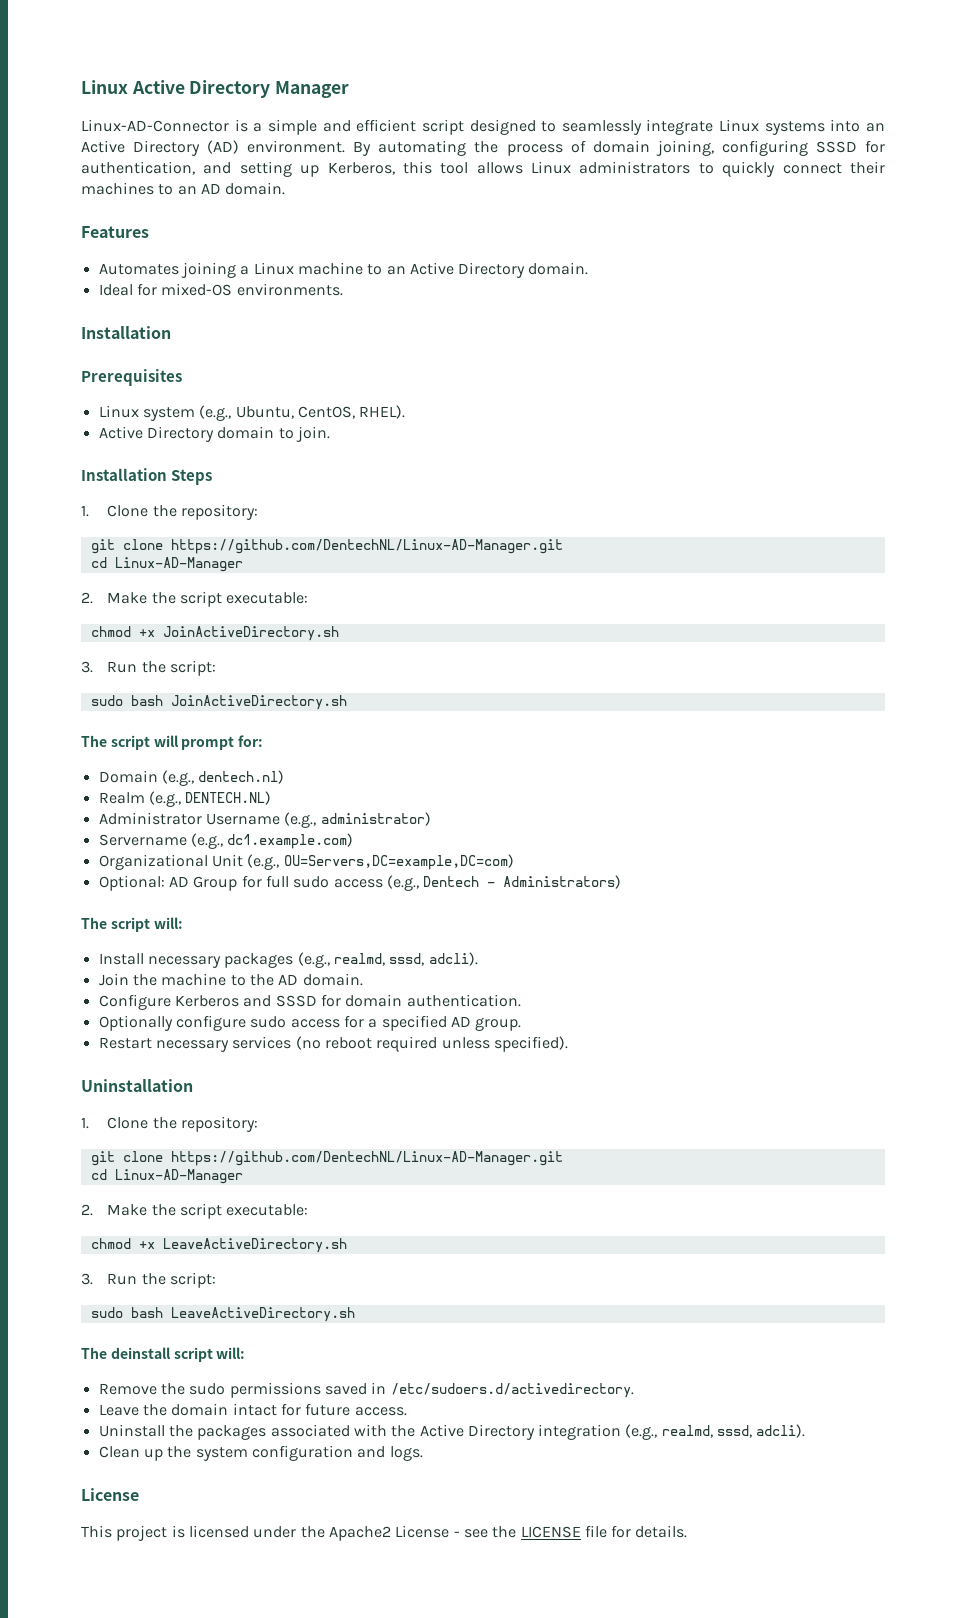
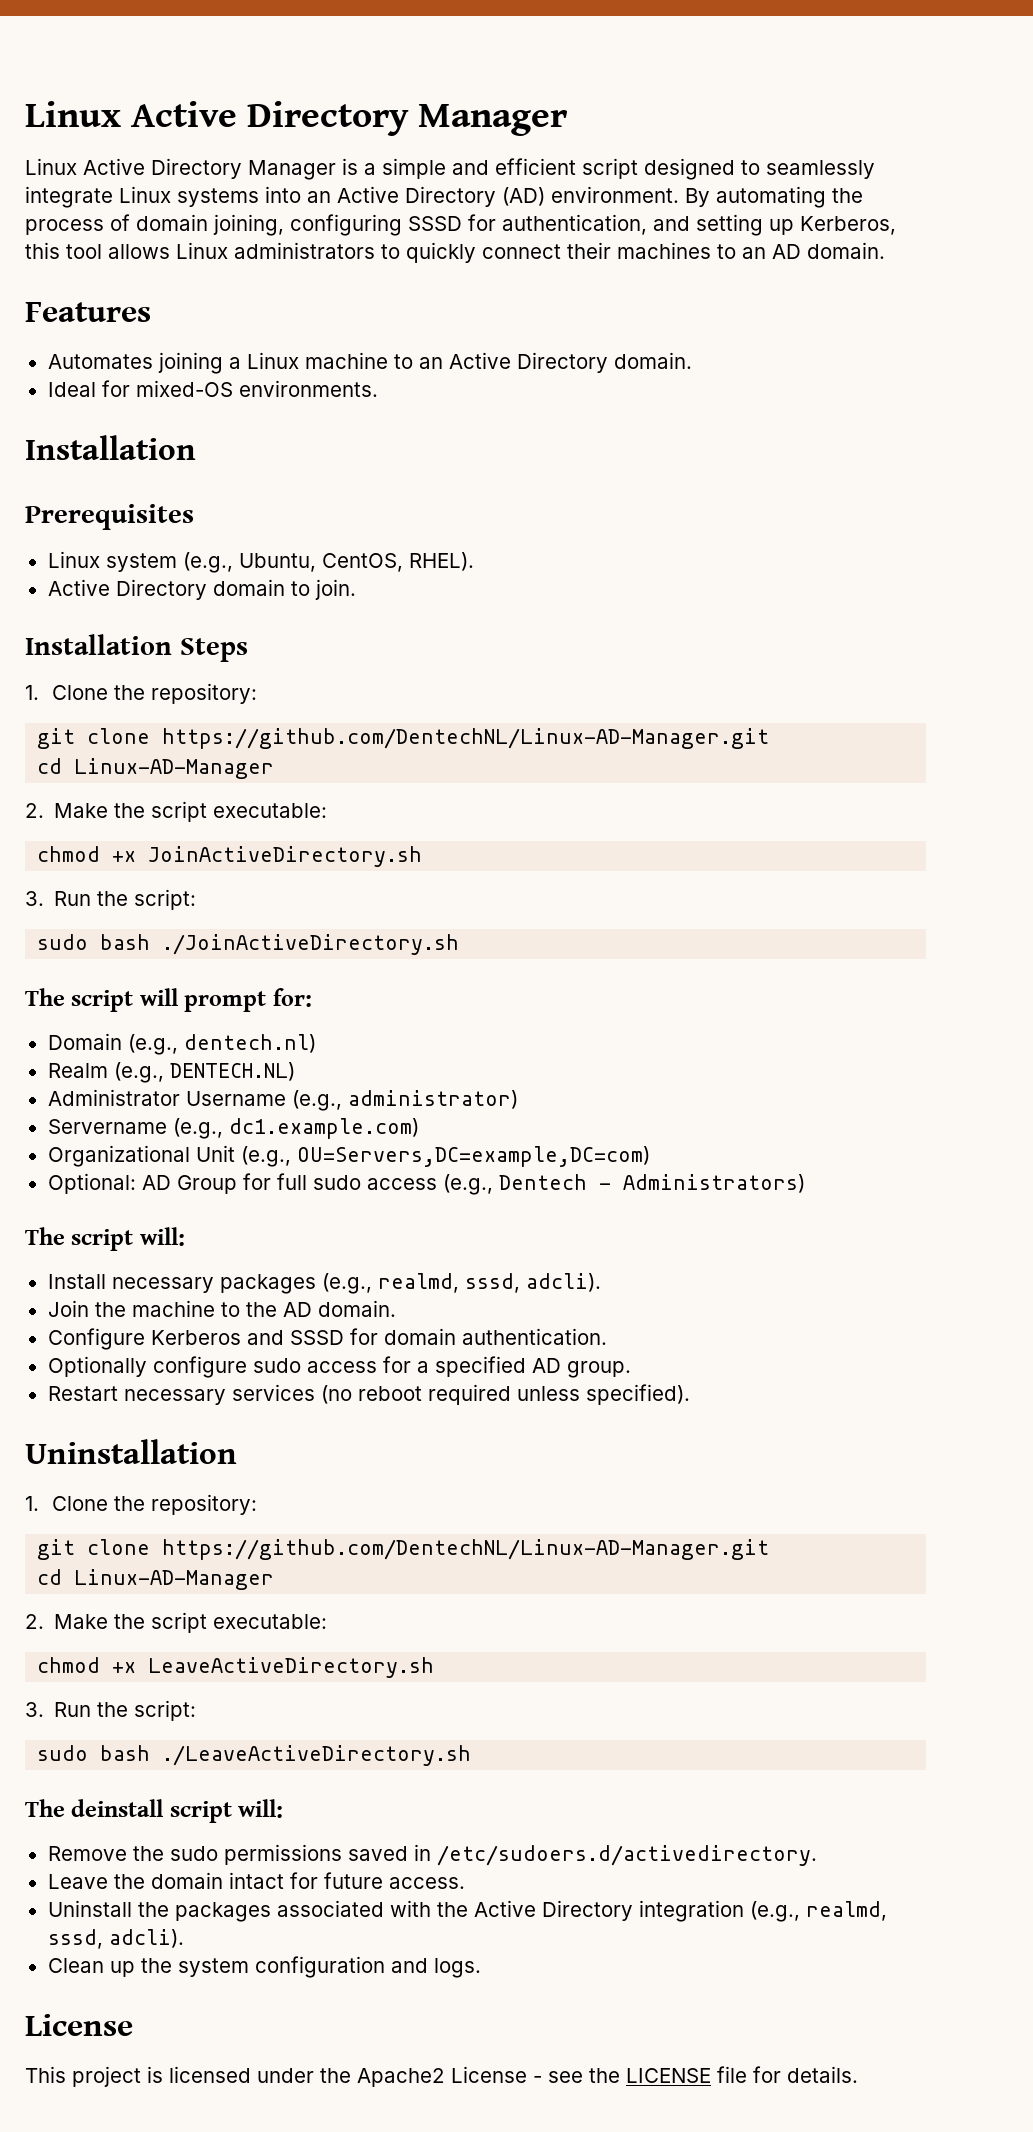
- Linux-AD-Connector is a simple and efficient script designed to seamlessly integrate Linux systems into an Active Directory (AD) environment.
+ Linux Active Directory Manager is a simple and efficient script designed to seamlessly integrate Linux systems into an Active Directory (AD) environment.
- sudo bash JoinActiveDirectory.sh
+ sudo bash ./JoinActiveDirectory.sh
- sudo bash LeaveActiveDirectory.sh
+ sudo bash ./LeaveActiveDirectory.sh

